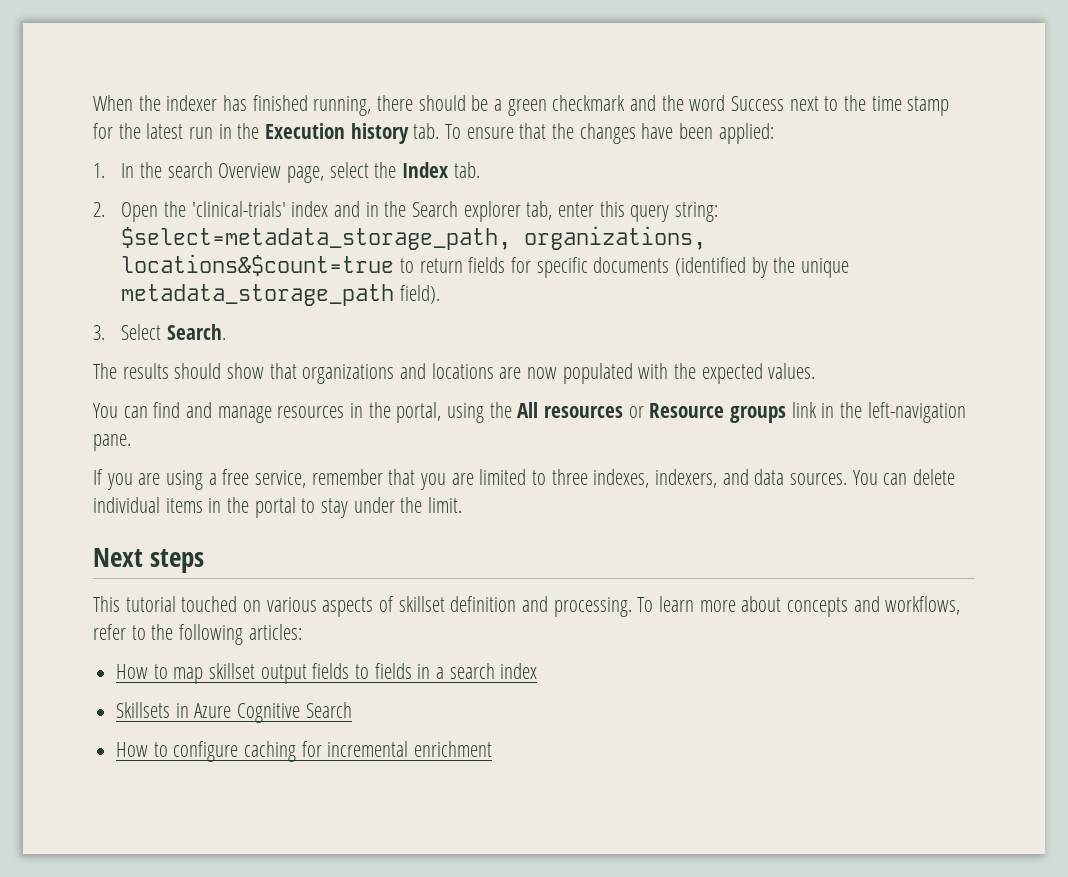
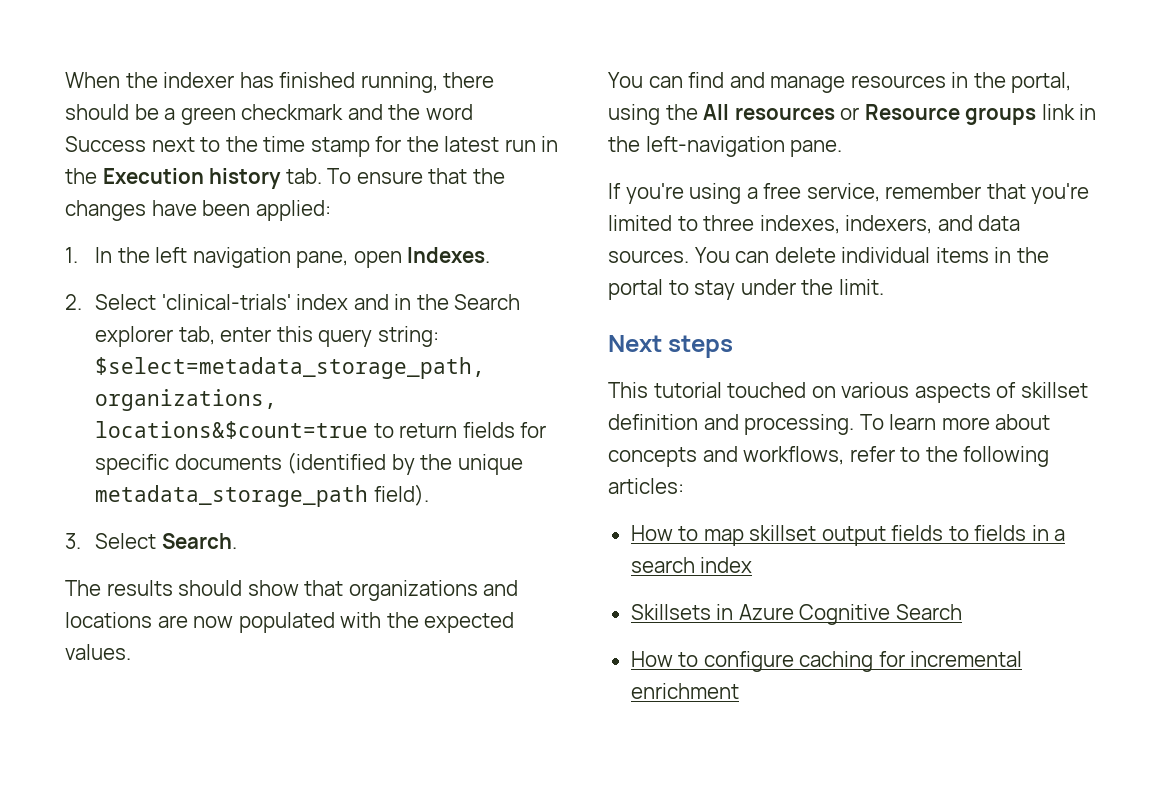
- 1. In the search Overview page, select the Index tab.
+ 1. In the left navigation pane, open Indexes.
- 2. Open the 'clinical-trials' index and in the Search explorer tab, enter this query string: $select=metadata_storage_path, organizations, locations&$count=true to return fields for specific documents (identified by the unique metadata_storage_path field).
+ 2. Select 'clinical-trials' index and in the Search explorer tab, enter this query string: $select=metadata_storage_path, organizations, locations&$count=true to return fields for specific documents (identified by the unique metadata_storage_path field).
- If you are using a free service, remember that you are limited to three indexes, indexers, and data sources.
+ If you're using a free service, remember that you're limited to three indexes, indexers, and data sources.

